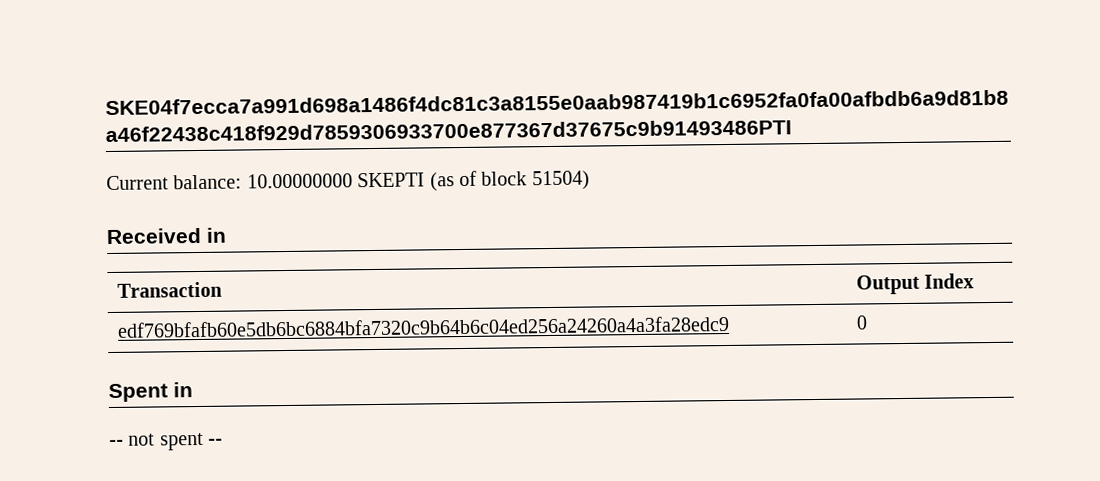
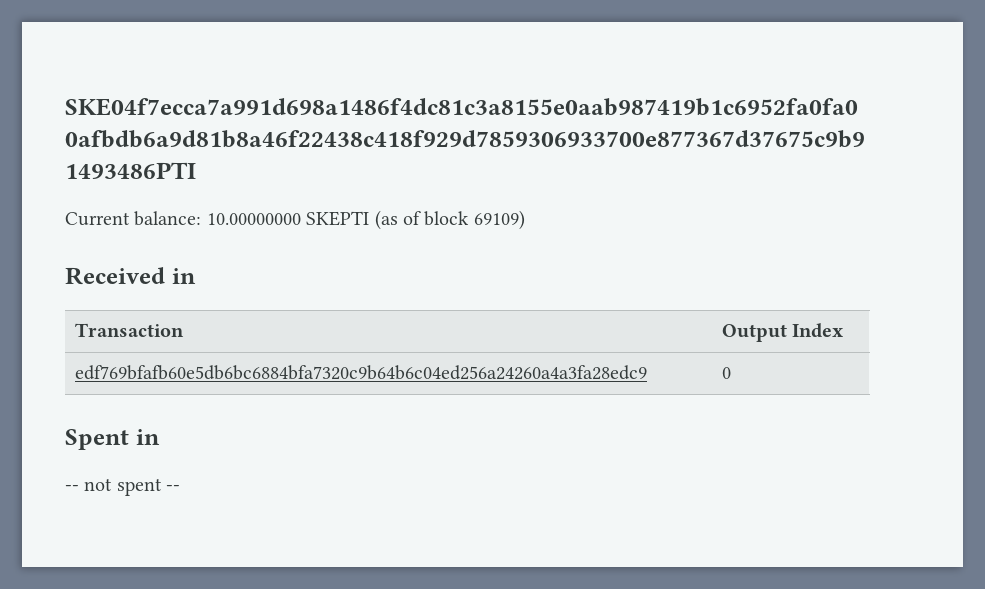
- Current balance: 10.00000000 SKEPTI (as of block 51504)
+ Current balance: 10.00000000 SKEPTI (as of block 69109)

